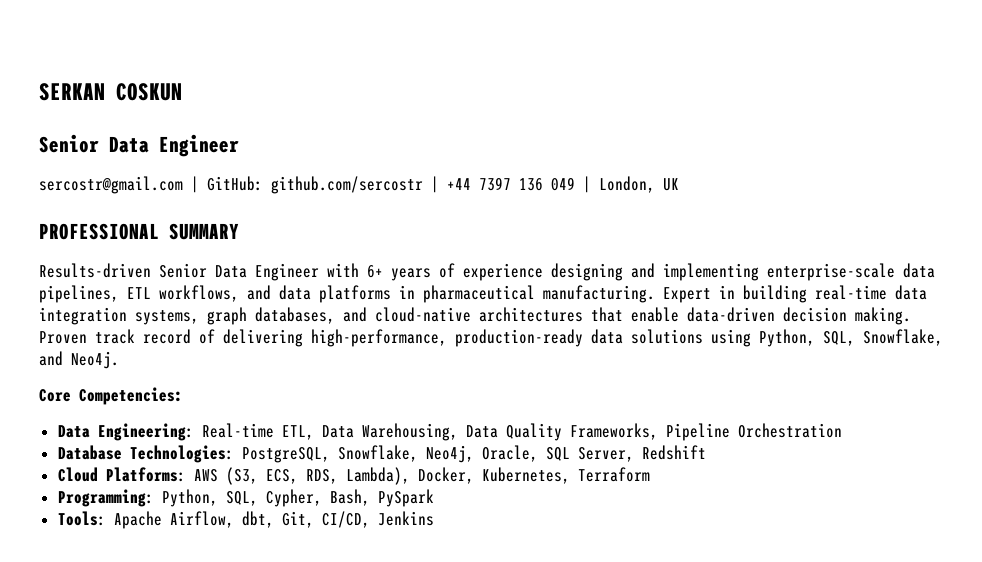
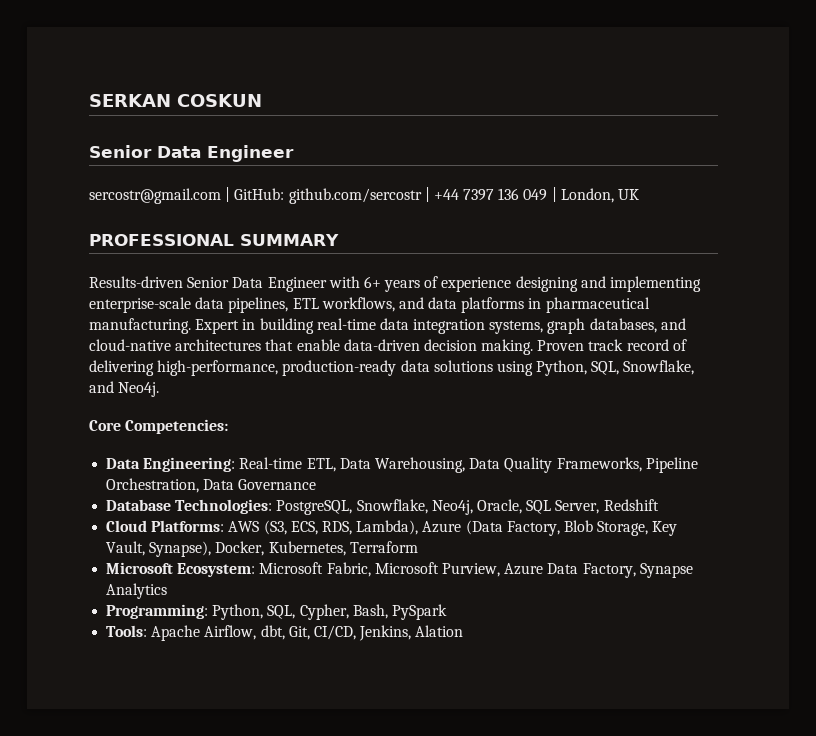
- Data Engineering: Real-time ETL, Data Warehousing, Data Quality Frameworks, Pipeline Orchestration
+ Data Engineering: Real-time ETL, Data Warehousing, Data Quality Frameworks, Pipeline Orchestration, Data Governance
- Cloud Platforms: AWS (S3, ECS, RDS, Lambda), Docker, Kubernetes, Terraform
+ Cloud Platforms: AWS (S3, ECS, RDS, Lambda), Azure (Data Factory, Blob Storage, Key Vault, Synapse), Docker, Kubernetes, Terraform
+ Microsoft Ecosystem: Microsoft Fabric, Microsoft Purview, Azure Data Factory, Synapse Analytics
- Tools: Apache Airflow, dbt, Git, CI/CD, Jenkins
+ Tools: Apache Airflow, dbt, Git, CI/CD, Jenkins, Alation

